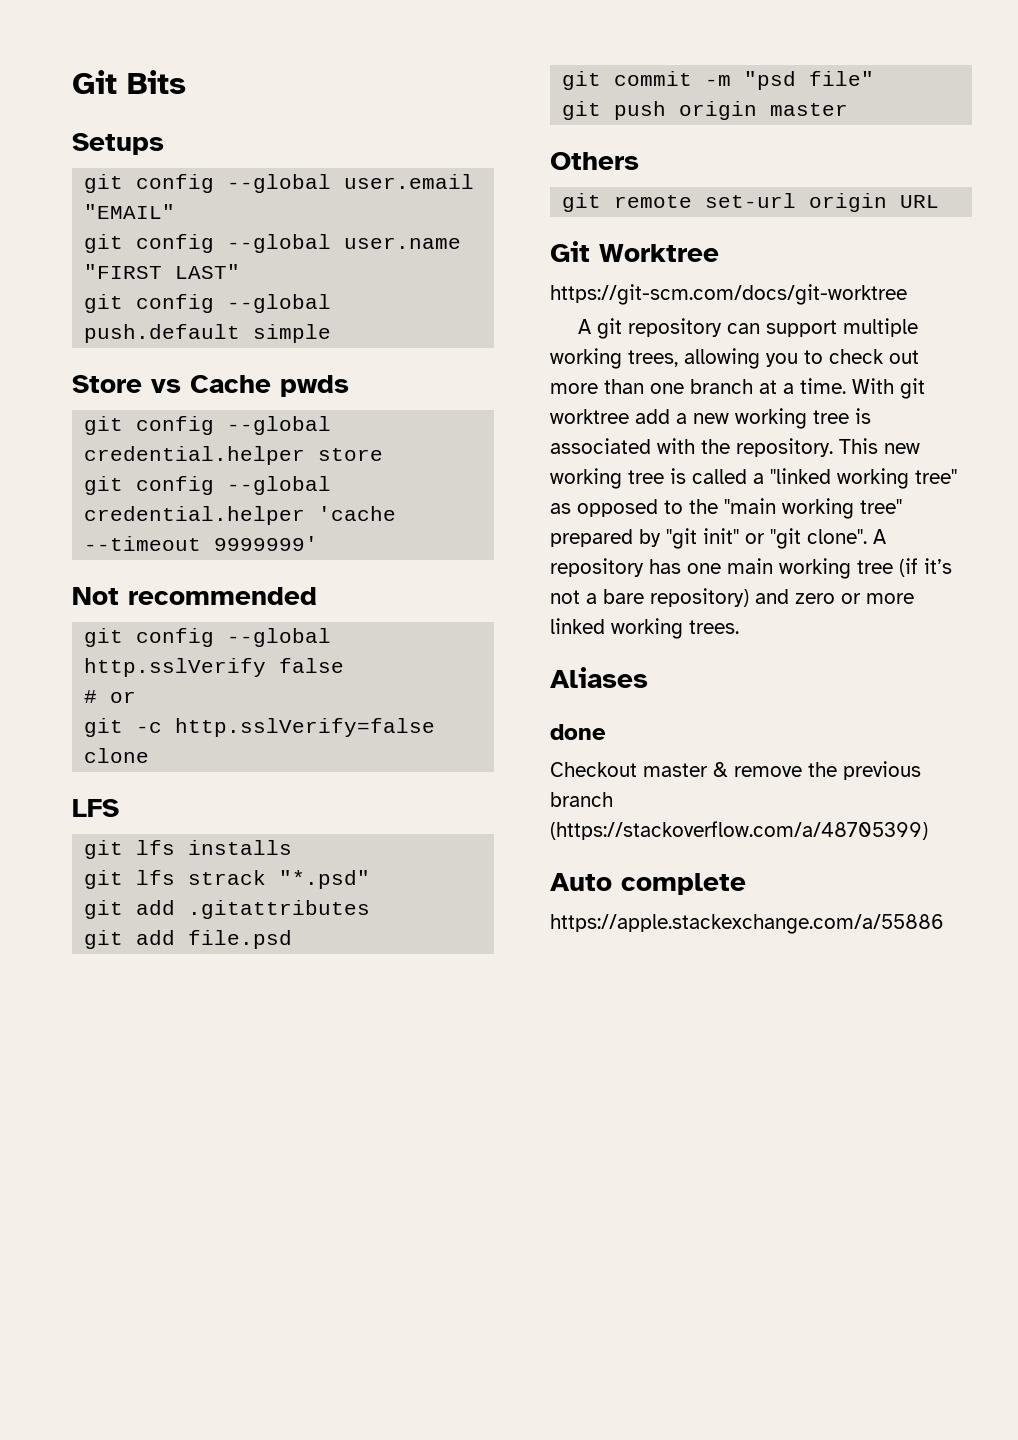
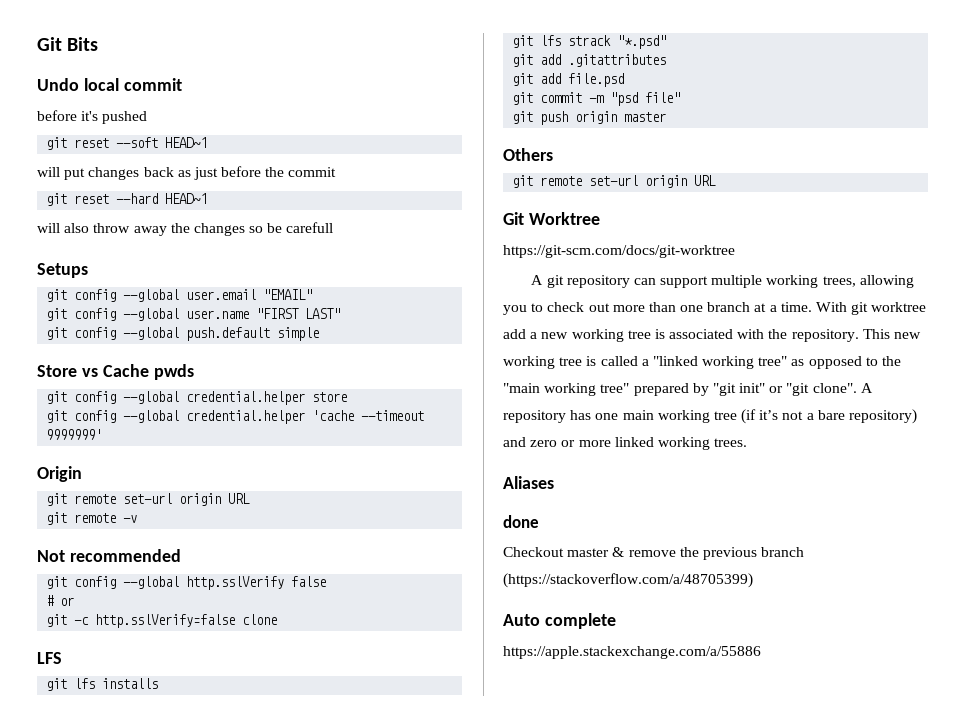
+ Undo local commit
+ before it's pushed
+ git reset --soft HEAD~1
+ will put changes back as just before the commit
+ git reset --hard HEAD~1
+ will also throw away the changes so be carefull
+ Origin
+ git remote set-url origin URL
+ git remote -v

